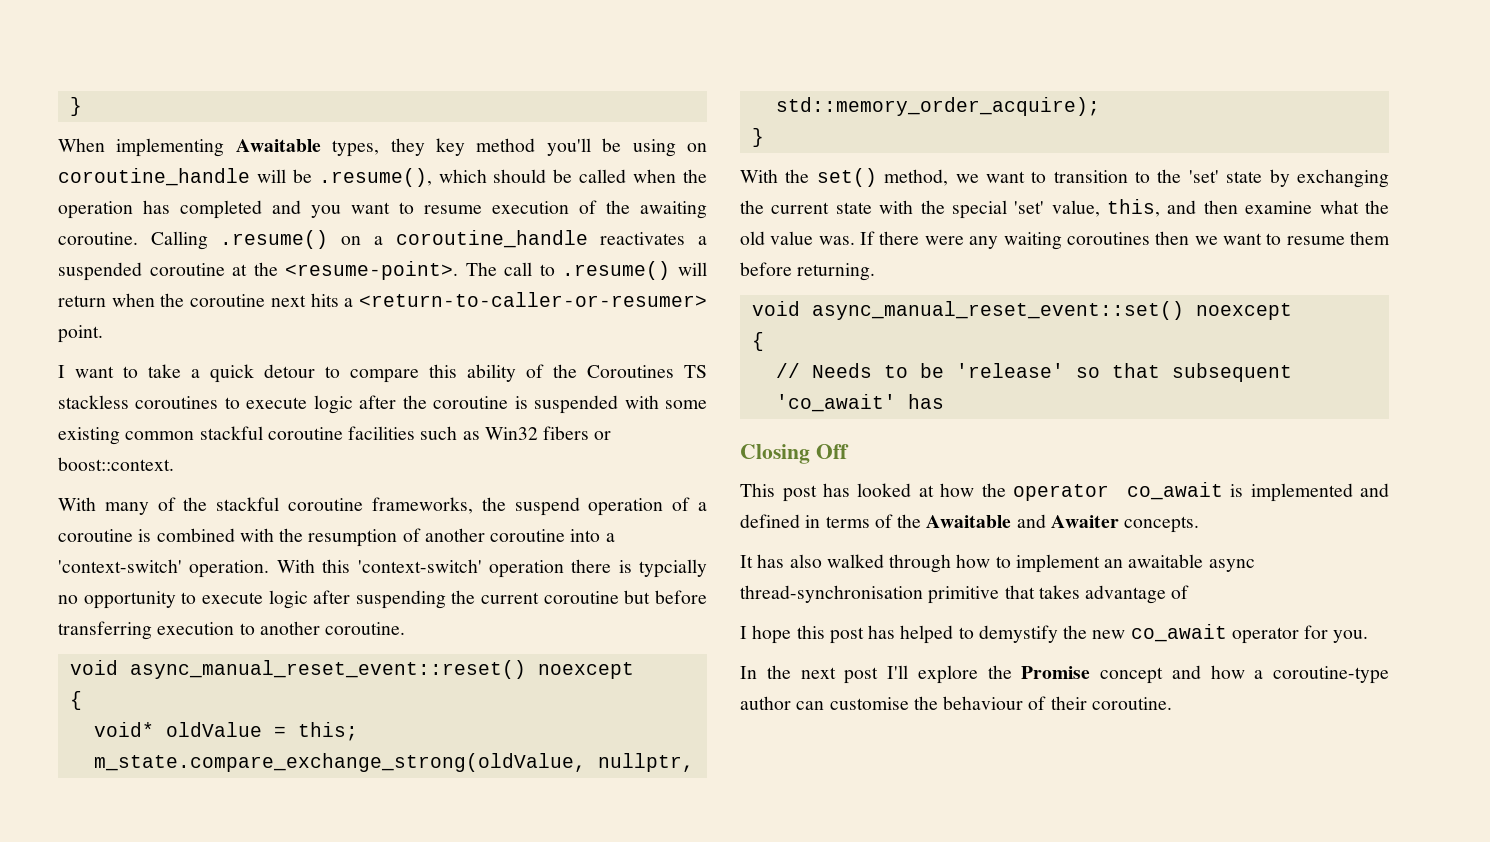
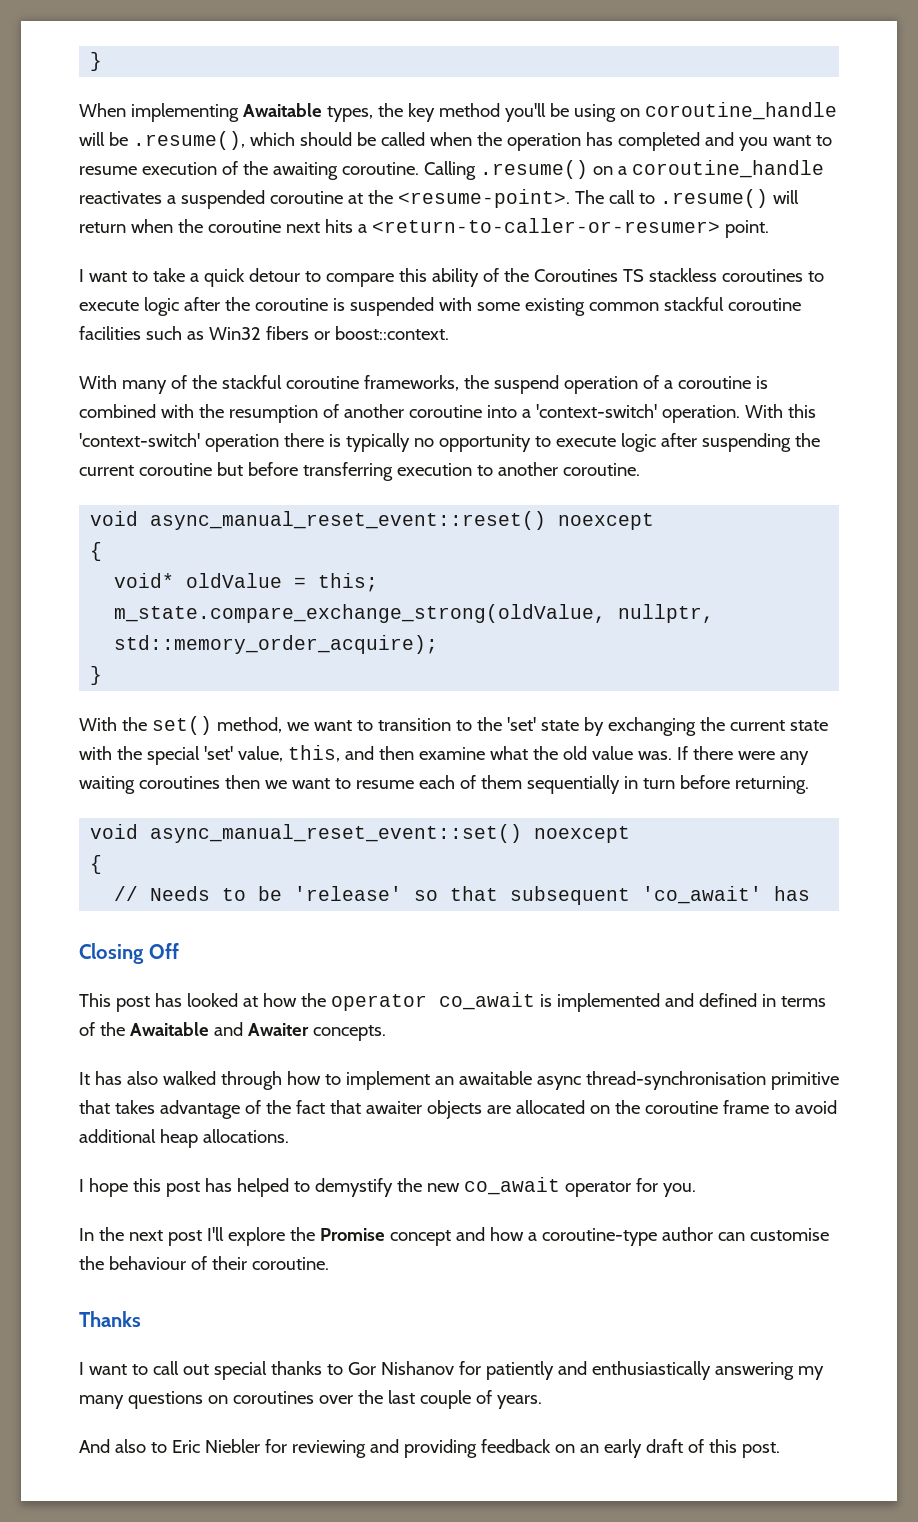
- When implementing Awaitable types, they key method you'll be using on coroutine_handle will be .resume(), which should be called when the operation has completed and you want to resume execution of the awaiting coroutine.
+ When implementing Awaitable types, the key method you'll be using on coroutine_handle will be .resume(), which should be called when the operation has completed and you want to resume execution of the awaiting coroutine.
- With this 'context-switch' operation there is typcially no opportunity to execute logic after suspending the current coroutine but before transferring execution to another coroutine.
+ With this 'context-switch' operation there is typically no opportunity to execute logic after suspending the current coroutine but before transferring execution to another coroutine.
- If there were any waiting coroutines then we want to resume them before returning.
+ If there were any waiting coroutines then we want to resume each of them sequentially in turn before returning.
- It has also walked through how to implement an awaitable async thread-synchronisation primitive that takes advantage of
+ It has also walked through how to implement an awaitable async thread-synchronisation primitive that takes advantage of the fact that awaiter objects are allocated on the coroutine frame to avoid additional heap allocations.
+ Thanks
+ I want to call out special thanks to Gor Nishanov for patiently and enthusiastically answering my many questions on coroutines over the last couple of years.
+ And also to Eric Niebler for reviewing and providing feedback on an early draft of this post.

